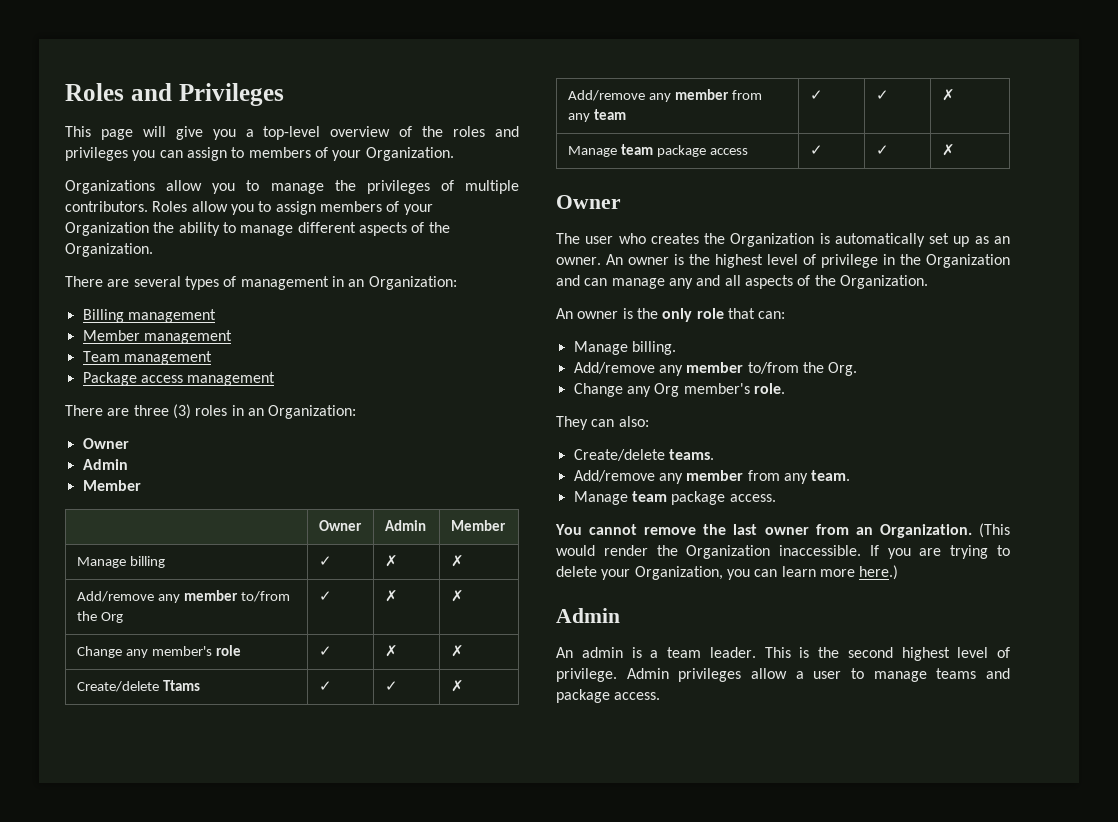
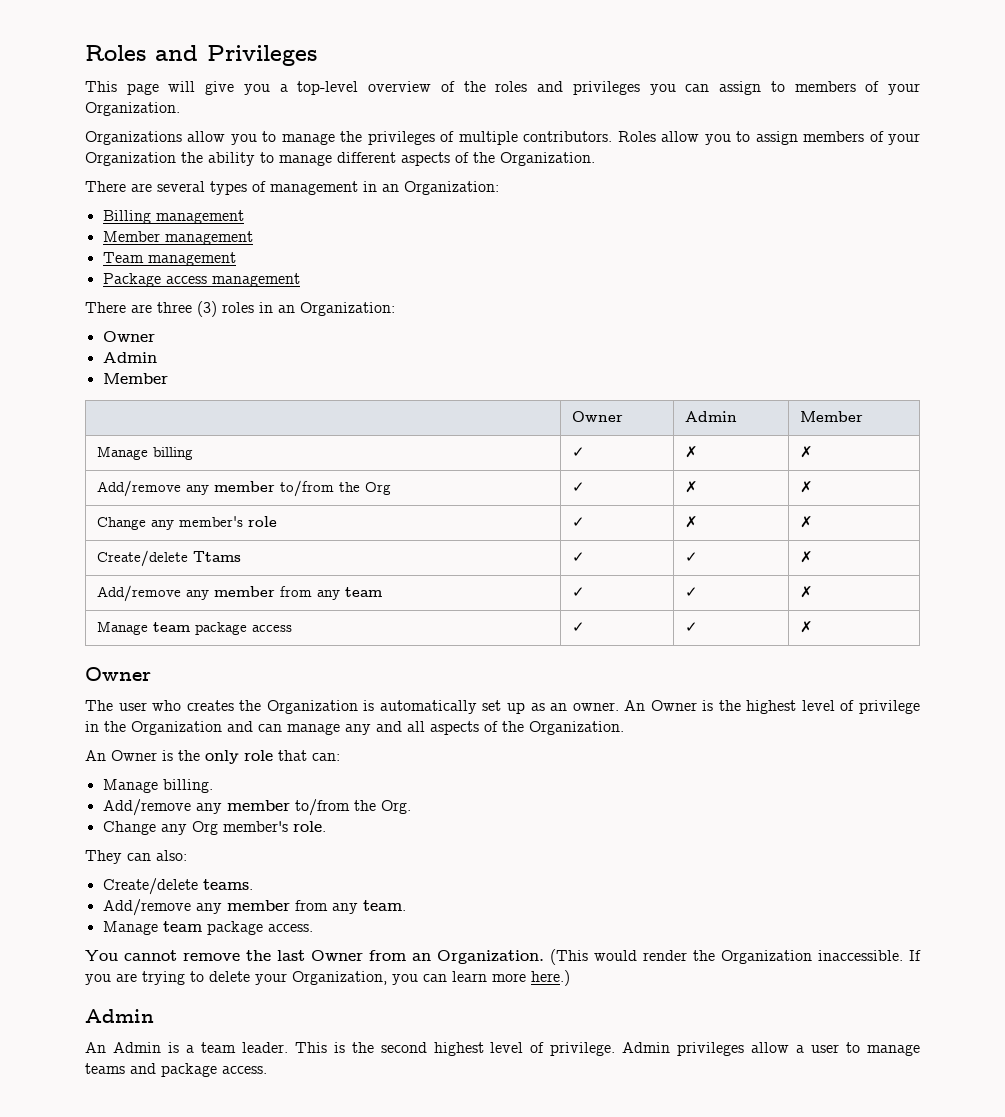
- An owner is the highest level of privilege in the Organization and can manage any and all aspects of the Organization.
+ An Owner is the highest level of privilege in the Organization and can manage any and all aspects of the Organization.
- An owner is the only role that can:
+ An Owner is the only role that can:
- You cannot remove the last owner from an Organization.
+ You cannot remove the last Owner from an Organization.
- An admin is a team leader.
+ An Admin is a team leader.

